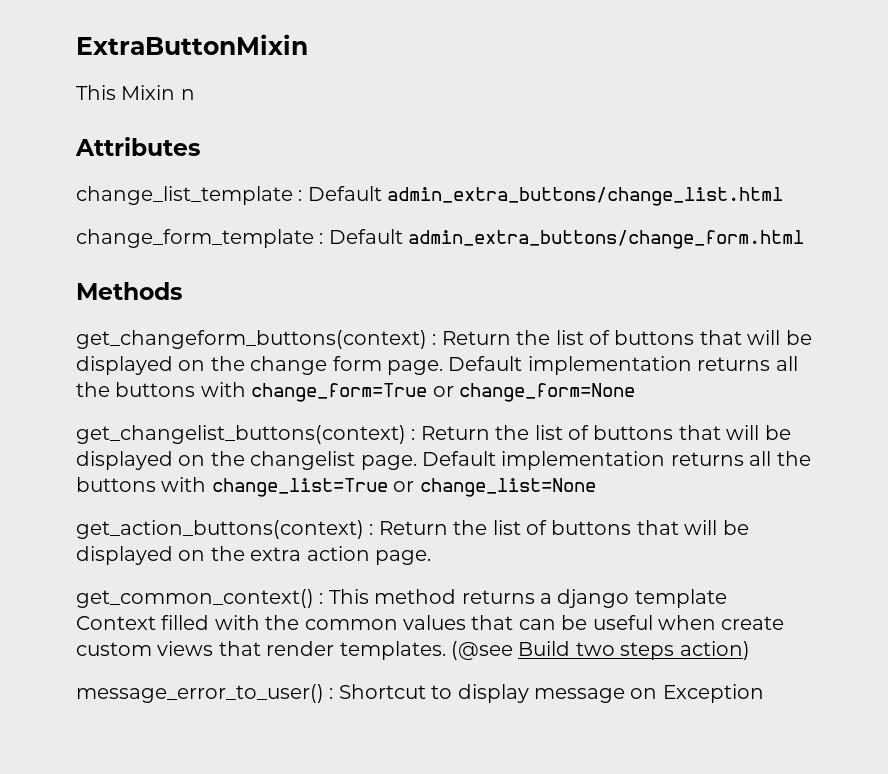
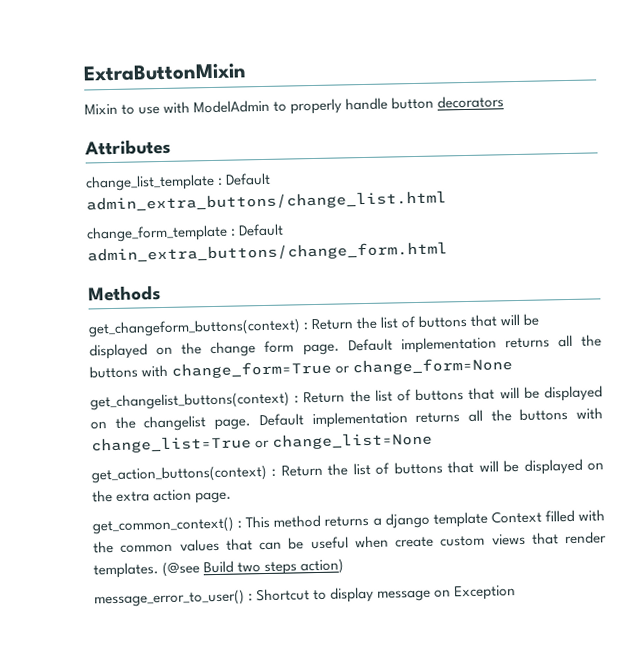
- This Mixin n
+ Mixin to use with ModelAdmin to properly handle button decorators

